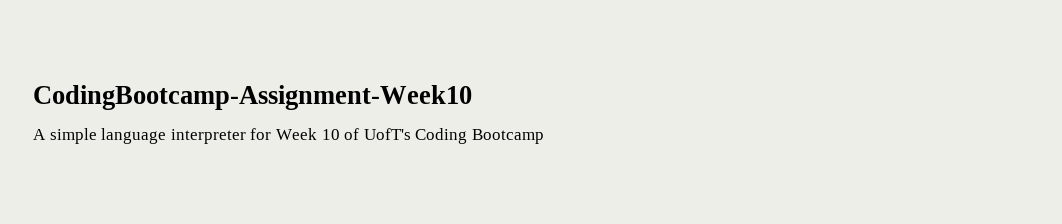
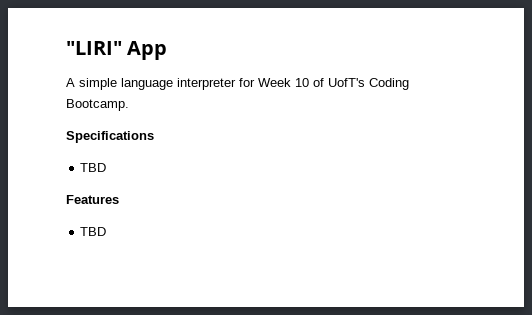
- CodingBootcamp-Assignment-Week10
+ "LIRI" App
- A simple language interpreter for Week 10 of UofT's Coding Bootcamp
+ A simple language interpreter for Week 10 of UofT's Coding Bootcamp.
+ Specifications
+ TBD
+ Features
+ TBD

